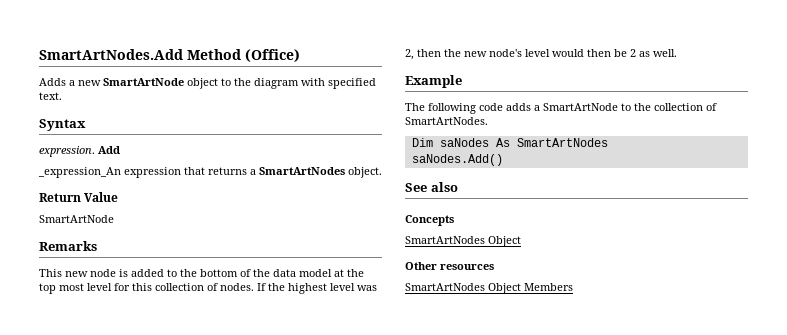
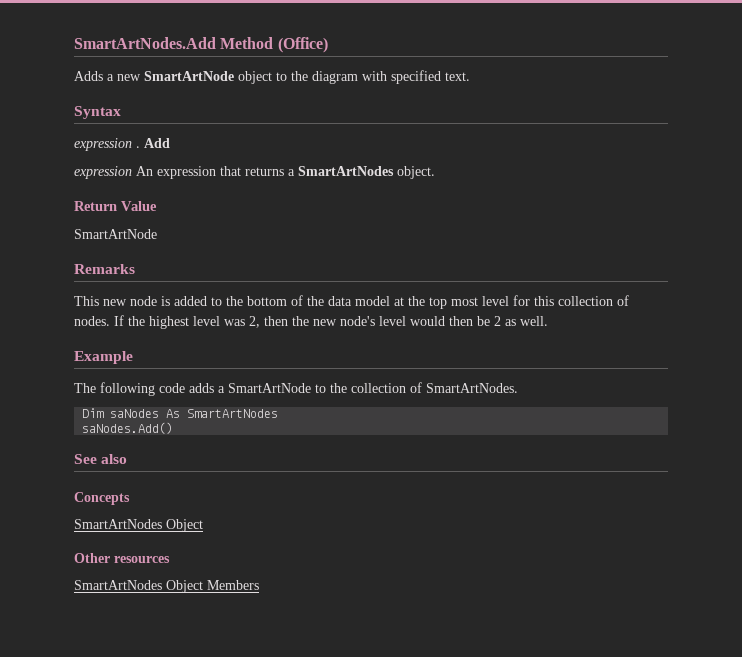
- expression.
+ expression .
- _expression_An expression that returns a SmartArtNodes object.
+ expression An expression that returns a SmartArtNodes object.

